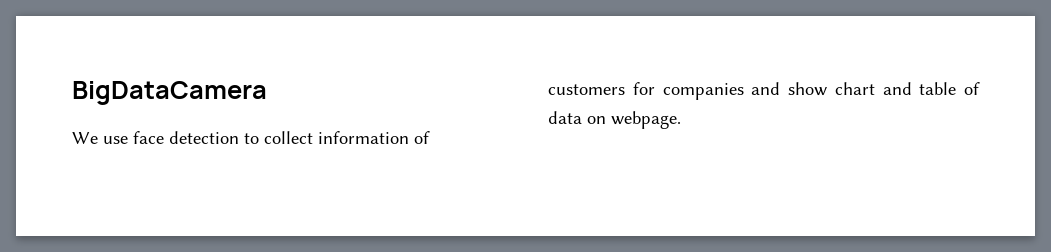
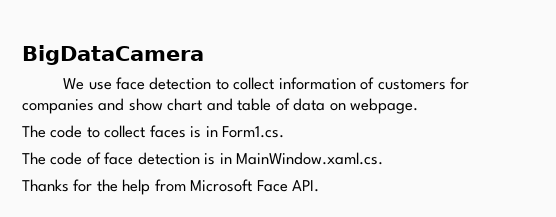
+ The code to collect faces is in Form1.cs.
+ The code of face detection is in MainWindow.xaml.cs.
+ Thanks for the help from Microsoft Face API.

